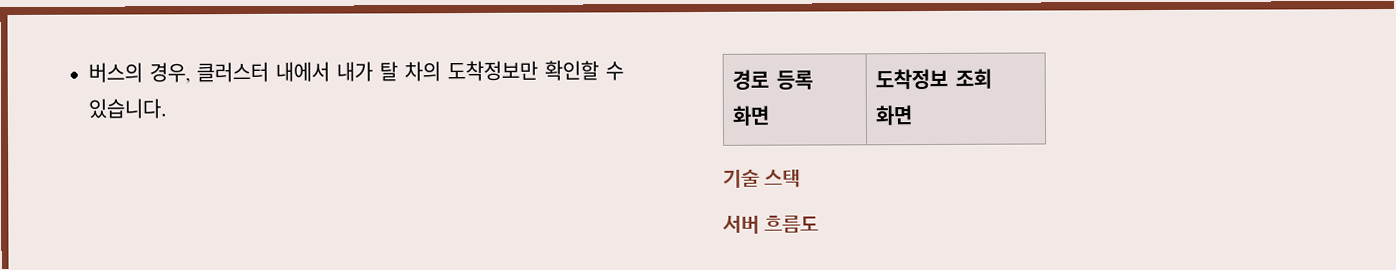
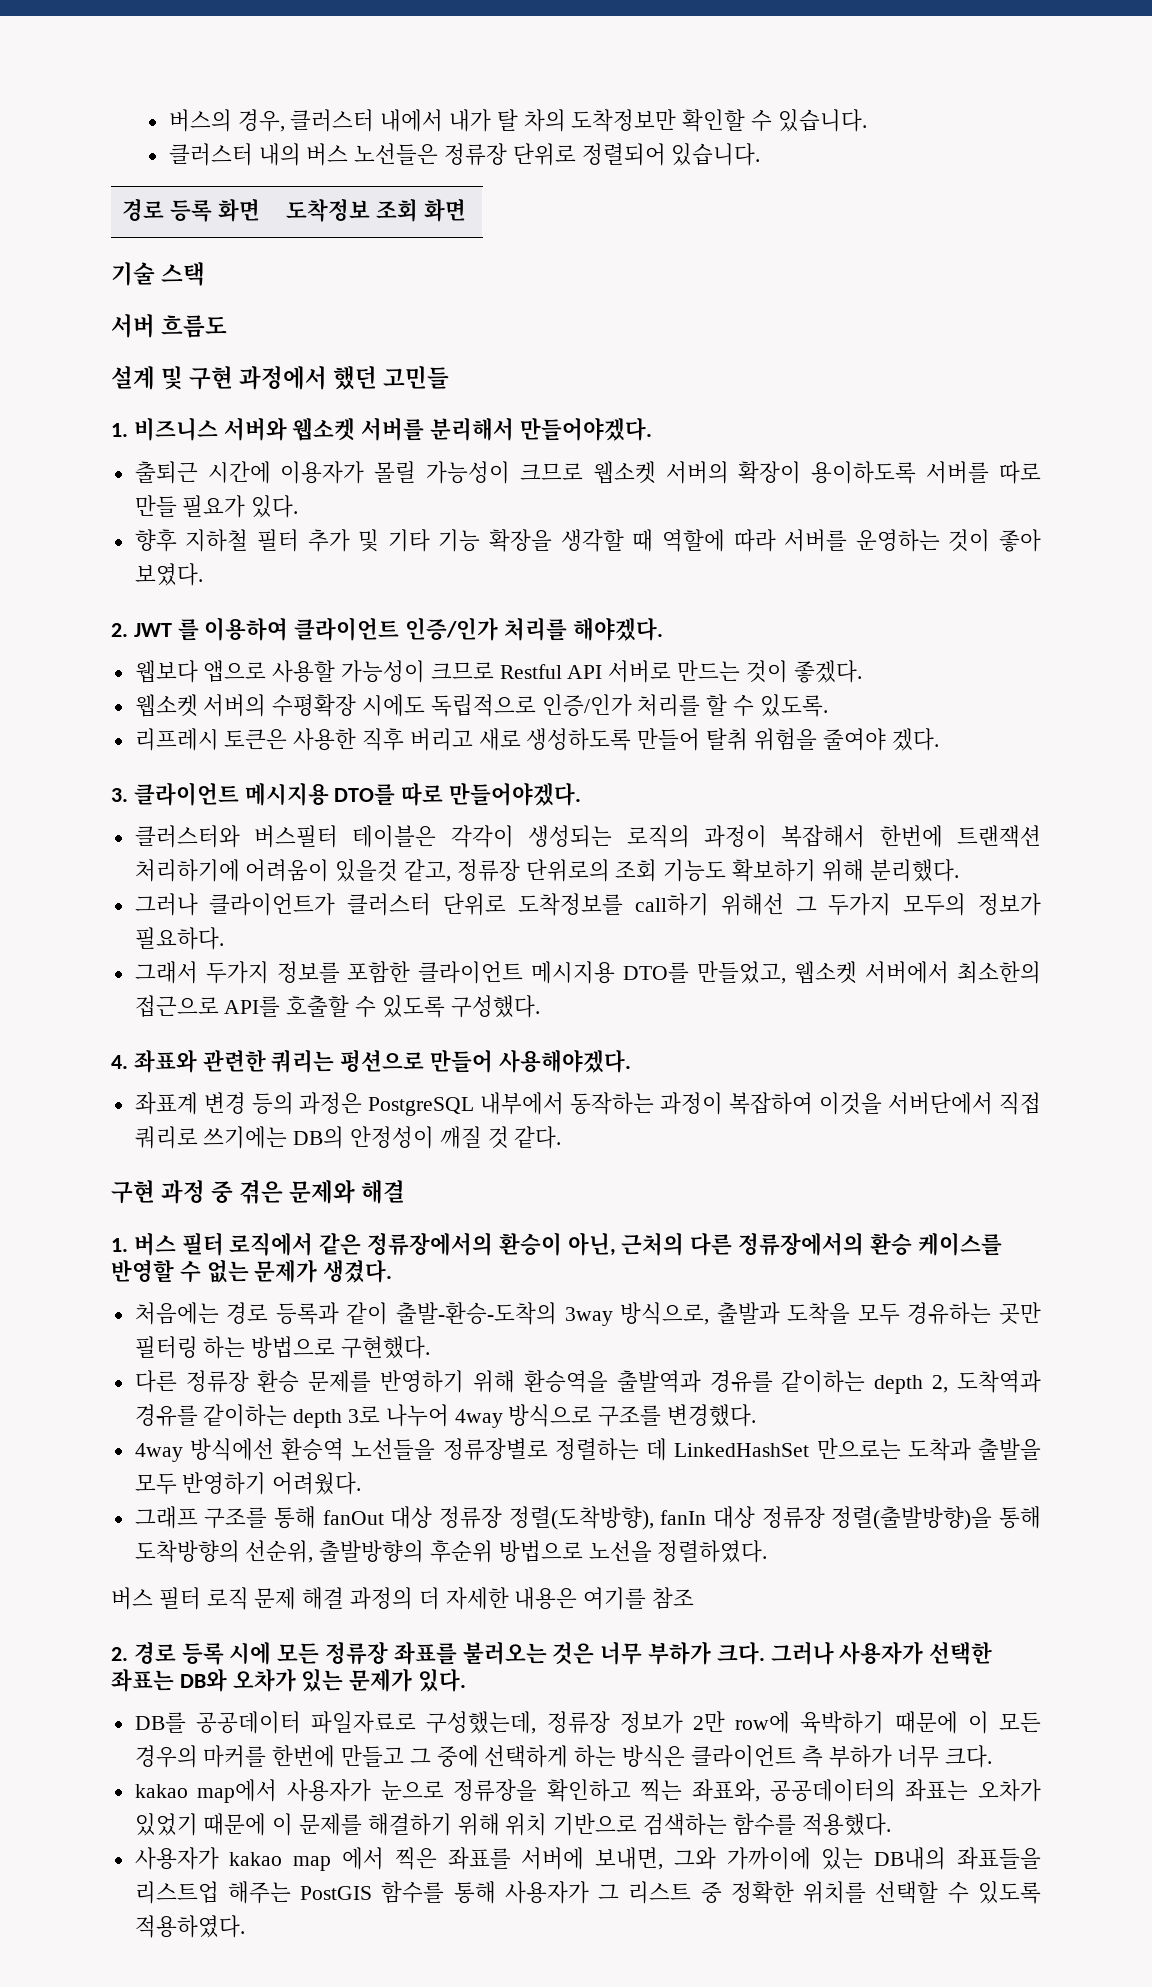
+ 클러스터 내의 버스 노선들은 정류장 단위로 정렬되어 있습니다.
+ 설계 및 구현 과정에서 했던 고민들
+ 1. 비즈니스 서버와 웹소켓 서버를 분리해서 만들어야겠다.
+ 출퇴근 시간에 이용자가 몰릴 가능성이 크므로 웹소켓 서버의 확장이 용이하도록 서버를 따로 만들 필요가 있다.
+ 향후 지하철 필터 추가 및 기타 기능 확장을 생각할 때 역할에 따라 서버를 운영하는 것이 좋아 보였다.
+ 2. JWT 를 이용하여 클라이언트 인증/인가 처리를 해야겠다.
+ 웹보다 앱으로 사용할 가능성이 크므로 Restful API 서버로 만드는 것이 좋겠다.
+ 웹소켓 서버의 수평확장 시에도 독립적으로 인증/인가 처리를 할 수 있도록.
+ 리프레시 토큰은 사용한 직후 버리고 새로 생성하도록 만들어 탈취 위험을 줄여야 겠다.
+ 3. 클라이언트 메시지용 DTO를 따로 만들어야겠다.
+ 클러스터와 버스필터 테이블은 각각이 생성되는 로직의 과정이 복잡해서 한번에 트랜잭션 처리하기에 어려움이 있을것 같고, 정류장 단위로의 조회 기능도 확보하기 위해 분리했다.
+ 그러나 클라이언트가 클러스터 단위로 도착정보를 call하기 위해선 그 두가지 모두의 정보가 필요하다.
+ 그래서 두가지 정보를 포함한 클라이언트 메시지용 DTO를 만들었고, 웹소켓 서버에서 최소한의 접근으로 API를 호출할 수 있도록 구성했다.
+ 4. 좌표와 관련한 쿼리는 펑션으로 만들어 사용해야겠다.
+ 좌표계 변경 등의 과정은 PostgreSQL 내부에서 동작하는 과정이 복잡하여 이것을 서버단에서 직접 쿼리로 쓰기에는 DB의 안정성이 깨질 것 같다.
+ 구현 과정 중 겪은 문제와 해결
+ 1. 버스 필터 로직에서 같은 정류장에서의 환승이 아닌, 근처의 다른 정류장에서의 환승 케이스를 반영할 수 없는 문제가 생겼다.
+ 처음에는 경로 등록과 같이 출발-환승-도착의 3way 방식으로, 출발과 도착을 모두 경유하는 곳만 필터링 하는 방법으로 구현했다.
+ 다른 정류장 환승 문제를 반영하기 위해 환승역을 출발역과 경유를 같이하는 depth 2, 도착역과 경유를 같이하는 depth 3로 나누어 4way 방식으로 구조를 변경했다.
+ 4way 방식에선 환승역 노선들을 정류장별로 정렬하는 데 LinkedHashSet 만으로는 도착과 출발을 모두 반영하기 어려웠다.
+ 그래프 구조를 통해 fanOut 대상 정류장 정렬(도착방향), fanIn 대상 정류장 정렬(출발방향)을 통해 도착방향의 선순위, 출발방향의 후순위 방법으로 노선을 정렬하였다.
+ 버스 필터 로직 문제 해결 과정의 더 자세한 내용은 여기를 참조
+ 2. 경로 등록 시에 모든 정류장 좌표를 불러오는 것은 너무 부하가 크다. 그러나 사용자가 선택한 좌표는 DB와 오차가 있는 문제가 있다.
+ DB를 공공데이터 파일자료로 구성했는데, 정류장 정보가 2만 row에 육박하기 때문에 이 모든 경우의 마커를 한번에 만들고 그 중에 선택하게 하는 방식은 클라이언트 측 부하가 너무 크다.
+ kakao map에서 사용자가 눈으로 정류장을 확인하고 찍는 좌표와, 공공데이터의 좌표는 오차가 있었기 때문에 이 문제를 해결하기 위해 위치 기반으로 검색하는 함수를 적용했다.
+ 사용자가 kakao map 에서 찍은 좌표를 서버에 보내면, 그와 가까이에 있는 DB내의 좌표들을 리스트업 해주는 PostGIS 함수를 통해 사용자가 그 리스트 중 정확한 위치를 선택할 수 있도록 적용하였다.

